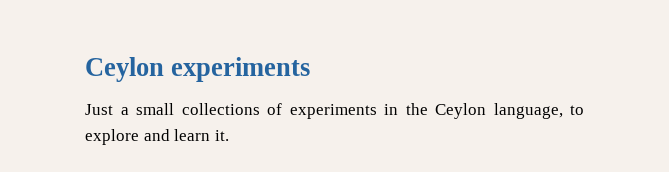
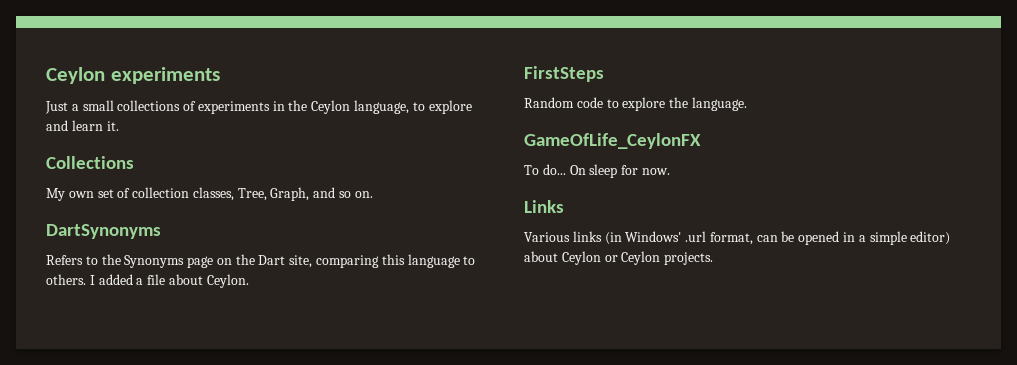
+ Collections
+ My own set of collection classes, Tree, Graph, and so on.
+ DartSynonyms
+ Refers to the Synonyms page on the Dart site, comparing this language to others. I added a file about Ceylon.
+ FirstSteps
+ Random code to explore the language.
+ GameOfLife_CeylonFX
+ To do... On sleep for now.
+ Links
+ Various links (in Windows' .url format, can be opened in a simple editor) about Ceylon or Ceylon projects.

